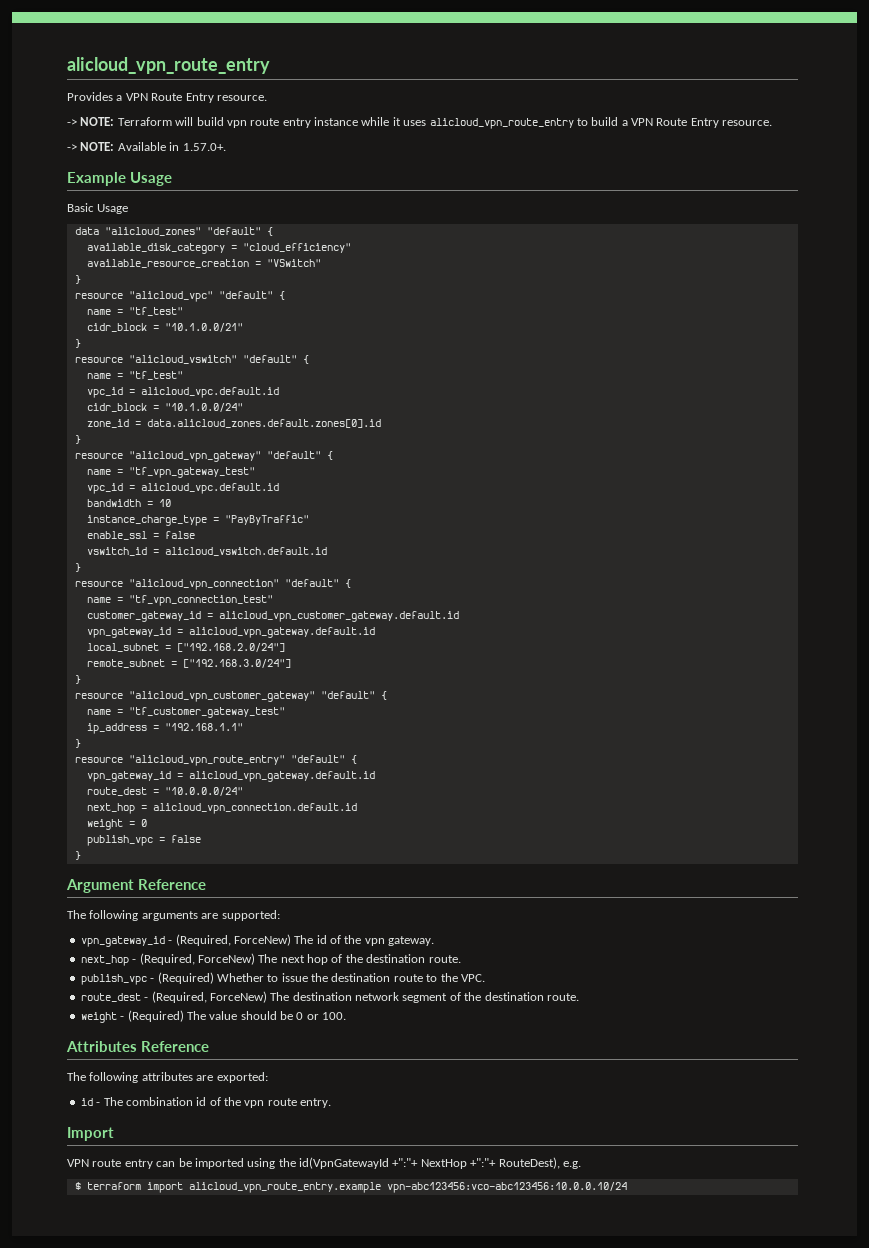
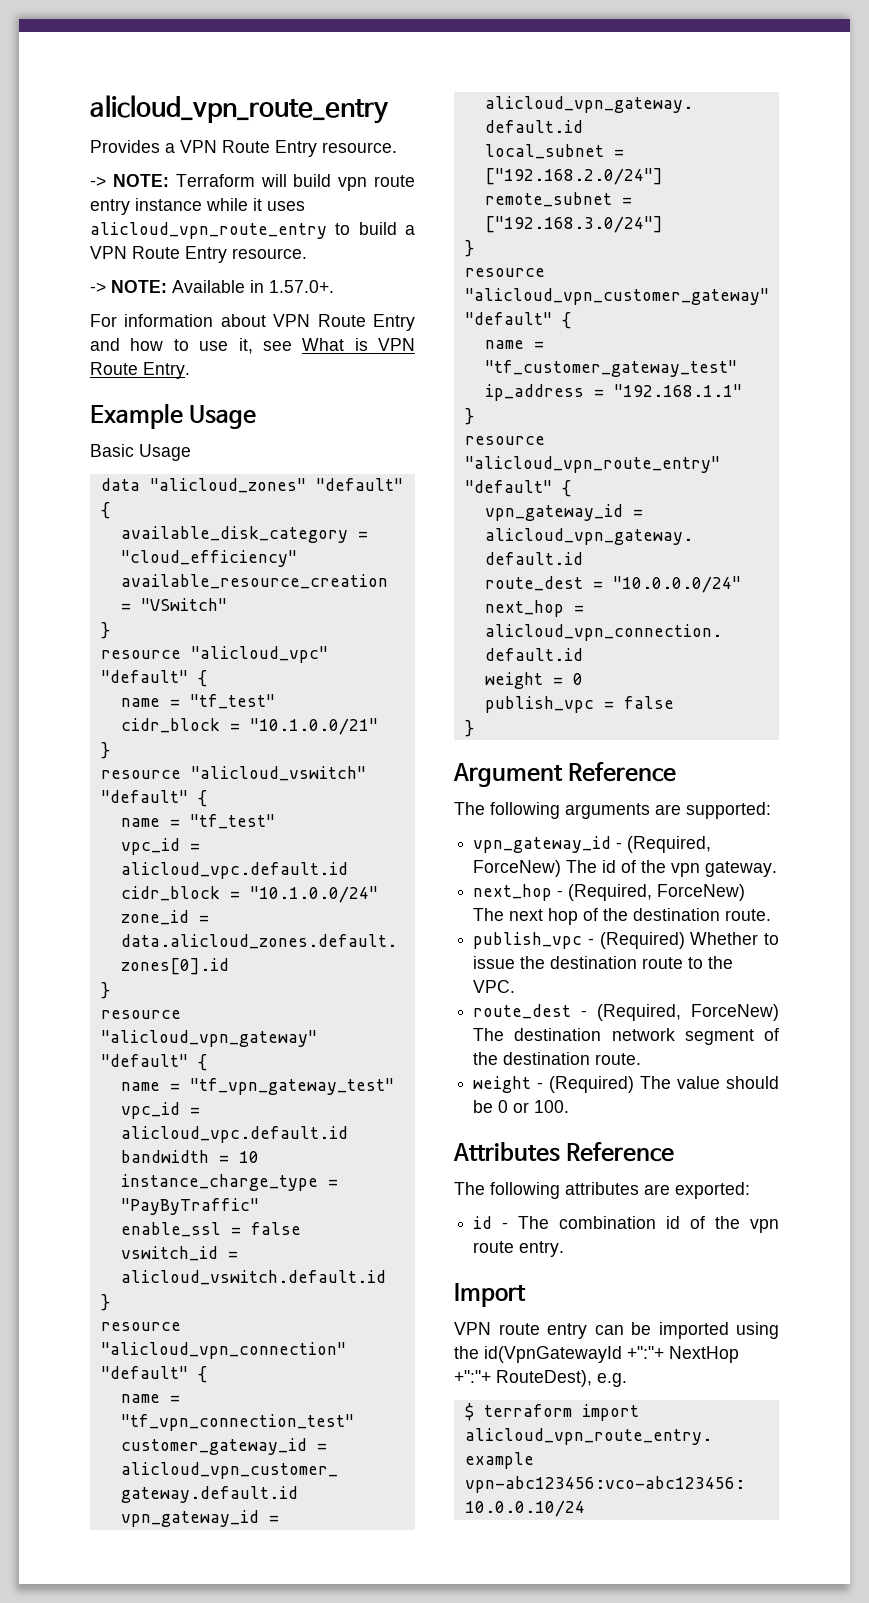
+ For information about VPN Route Entry and how to use it, see What is VPN Route Entry.

